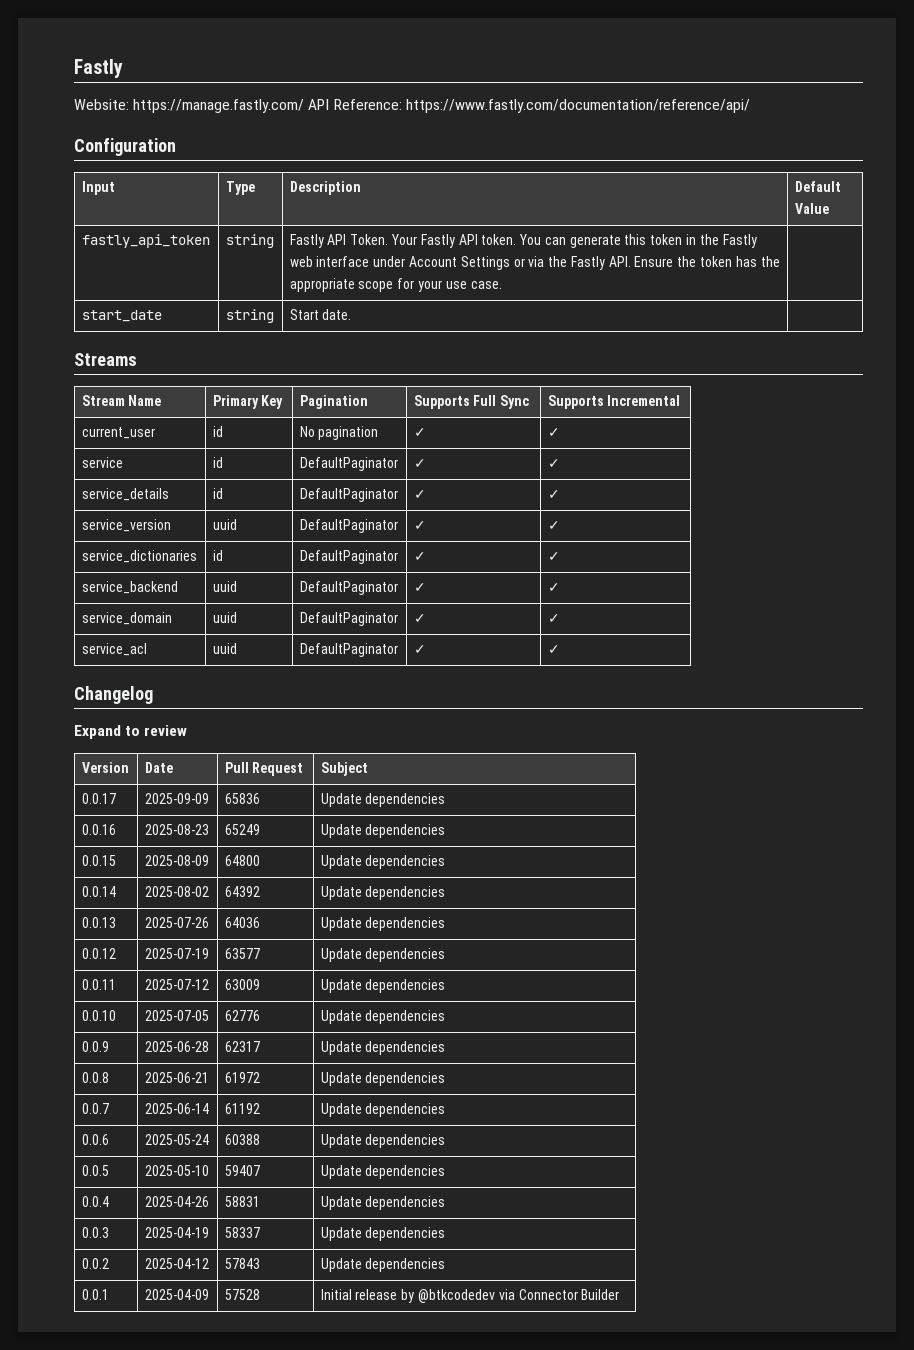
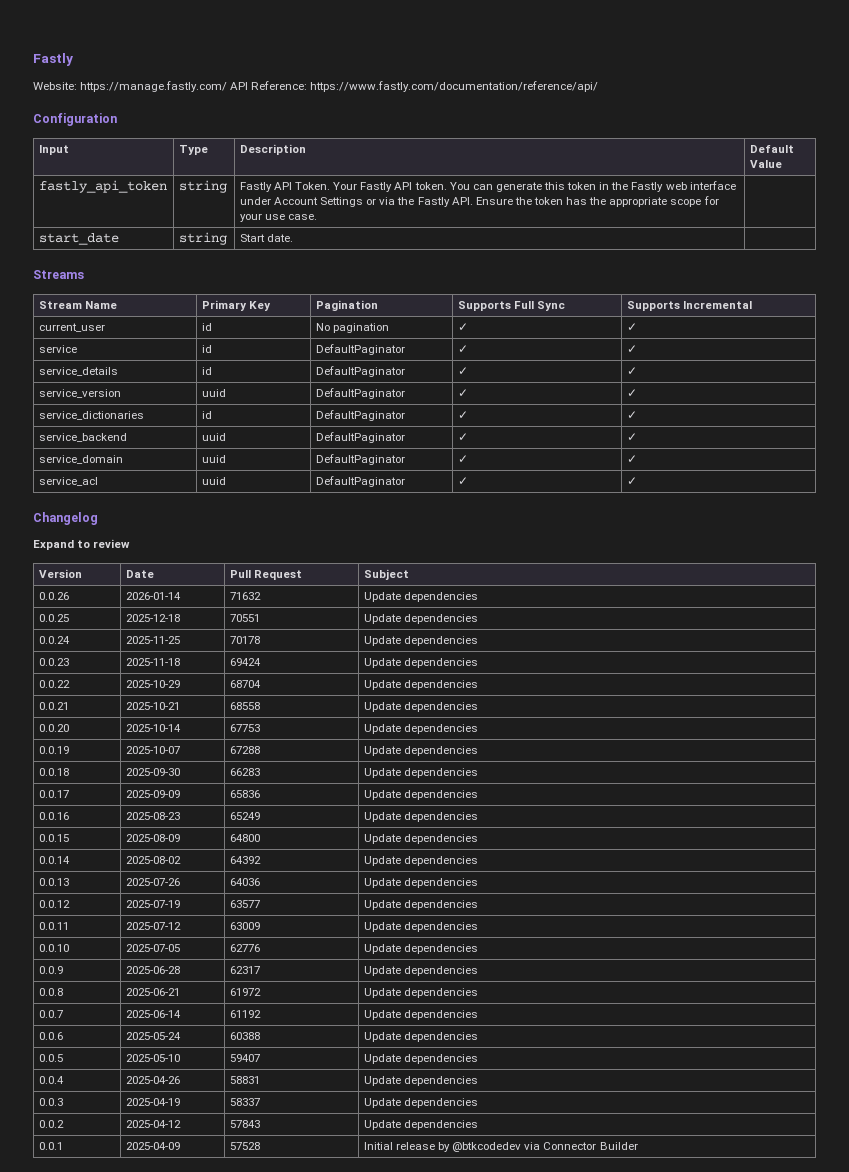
+ 0.0.26 | 2026-01-14 | 71632 | Update dependencies
+ 0.0.25 | 2025-12-18 | 70551 | Update dependencies
+ 0.0.24 | 2025-11-25 | 70178 | Update dependencies
+ 0.0.23 | 2025-11-18 | 69424 | Update dependencies
+ 0.0.22 | 2025-10-29 | 68704 | Update dependencies
+ 0.0.21 | 2025-10-21 | 68558 | Update dependencies
+ 0.0.20 | 2025-10-14 | 67753 | Update dependencies
+ 0.0.19 | 2025-10-07 | 67288 | Update dependencies
+ 0.0.18 | 2025-09-30 | 66283 | Update dependencies

